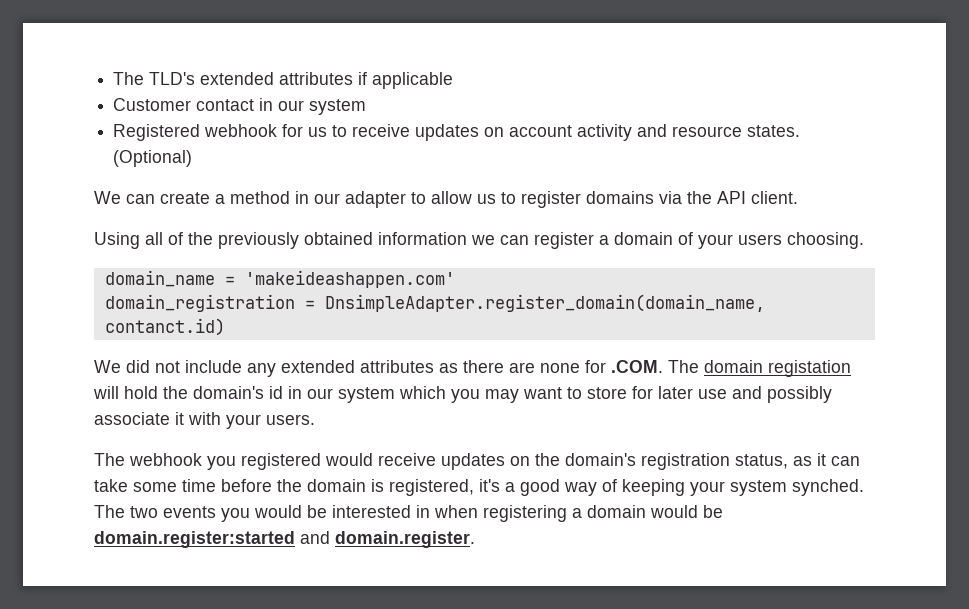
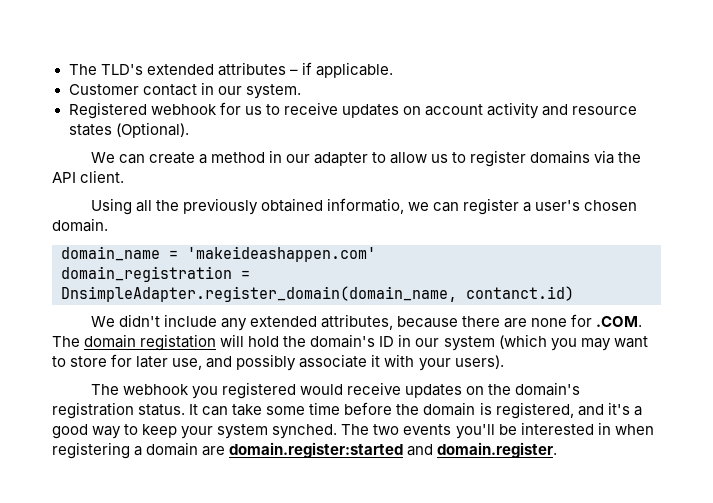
- The TLD's extended attributes if applicable
+ The TLD's extended attributes – if applicable.
- Customer contact in our system
+ Customer contact in our system.
- Registered webhook for us to receive updates on account activity and resource states. (Optional)
+ Registered webhook for us to receive updates on account activity and resource states (Optional).
- Using all of the previously obtained information we can register a domain of your users choosing.
+ Using all the previously obtained informatio, we can register a user's chosen domain.
- We did not include any extended attributes as there are none for .COM. The domain registation will hold the domain's id in our system which you may want to store for later use and possibly associate it with your users.
+ We didn't include any extended attributes, because there are none for .COM. The domain registation will hold the domain's ID in our system (which you may want to store for later use, and possibly associate it with your users).
- The webhook you registered would receive updates on the domain's registration status, as it can take some time before the domain is registered, it's a good way of keeping your system synched.
+ The webhook you registered would receive updates on the domain's registration status. It can take some time before the domain is registered, and it's a good way to keep your system synched.
- The two events you would be interested in when registering a domain would be domain.register:started and domain.register.
+ The two events you'll be interested in when registering a domain are domain.register:started and domain.register.

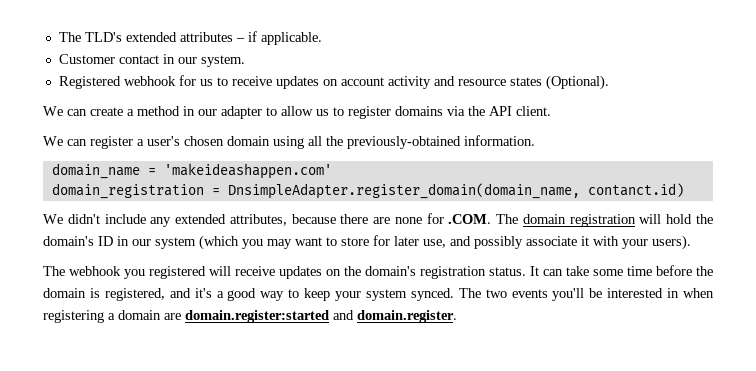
- Using all the previously obtained informatio, we can register a user's chosen domain.
+ We can register a user's chosen domain using all the previously-obtained information.
- We didn't include any extended attributes, because there are none for .COM. The domain registation will hold the domain's ID in our system (which you may want to store for later use, and possibly associate it with your users).
+ We didn't include any extended attributes, because there are none for .COM. The domain registration will hold the domain's ID in our system (which you may want to store for later use, and possibly associate it with your users).
- The webhook you registered would receive updates on the domain's registration status.
+ The webhook you registered will receive updates on the domain's registration status.
- It can take some time before the domain is registered, and it's a good way to keep your system synched.
+ It can take some time before the domain is registered, and it's a good way to keep your system synced.

